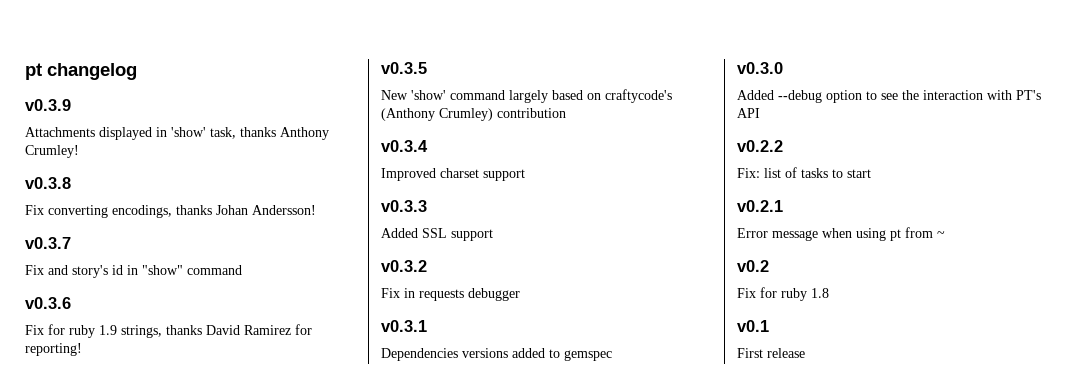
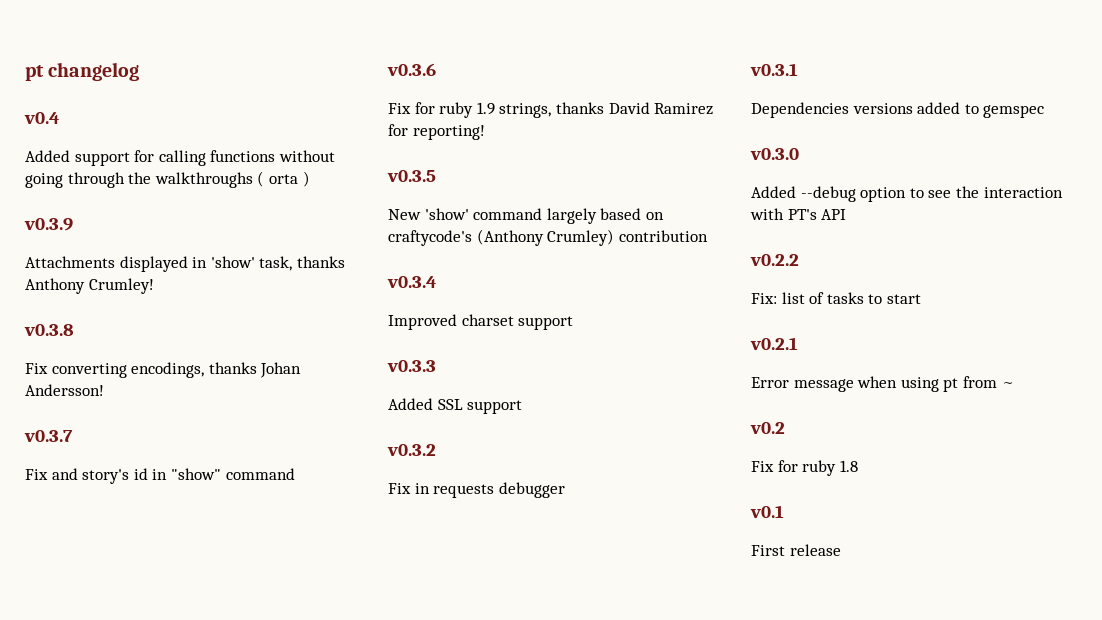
+ v0.4
+ Added support for calling functions without going through the walkthroughs ( orta )

